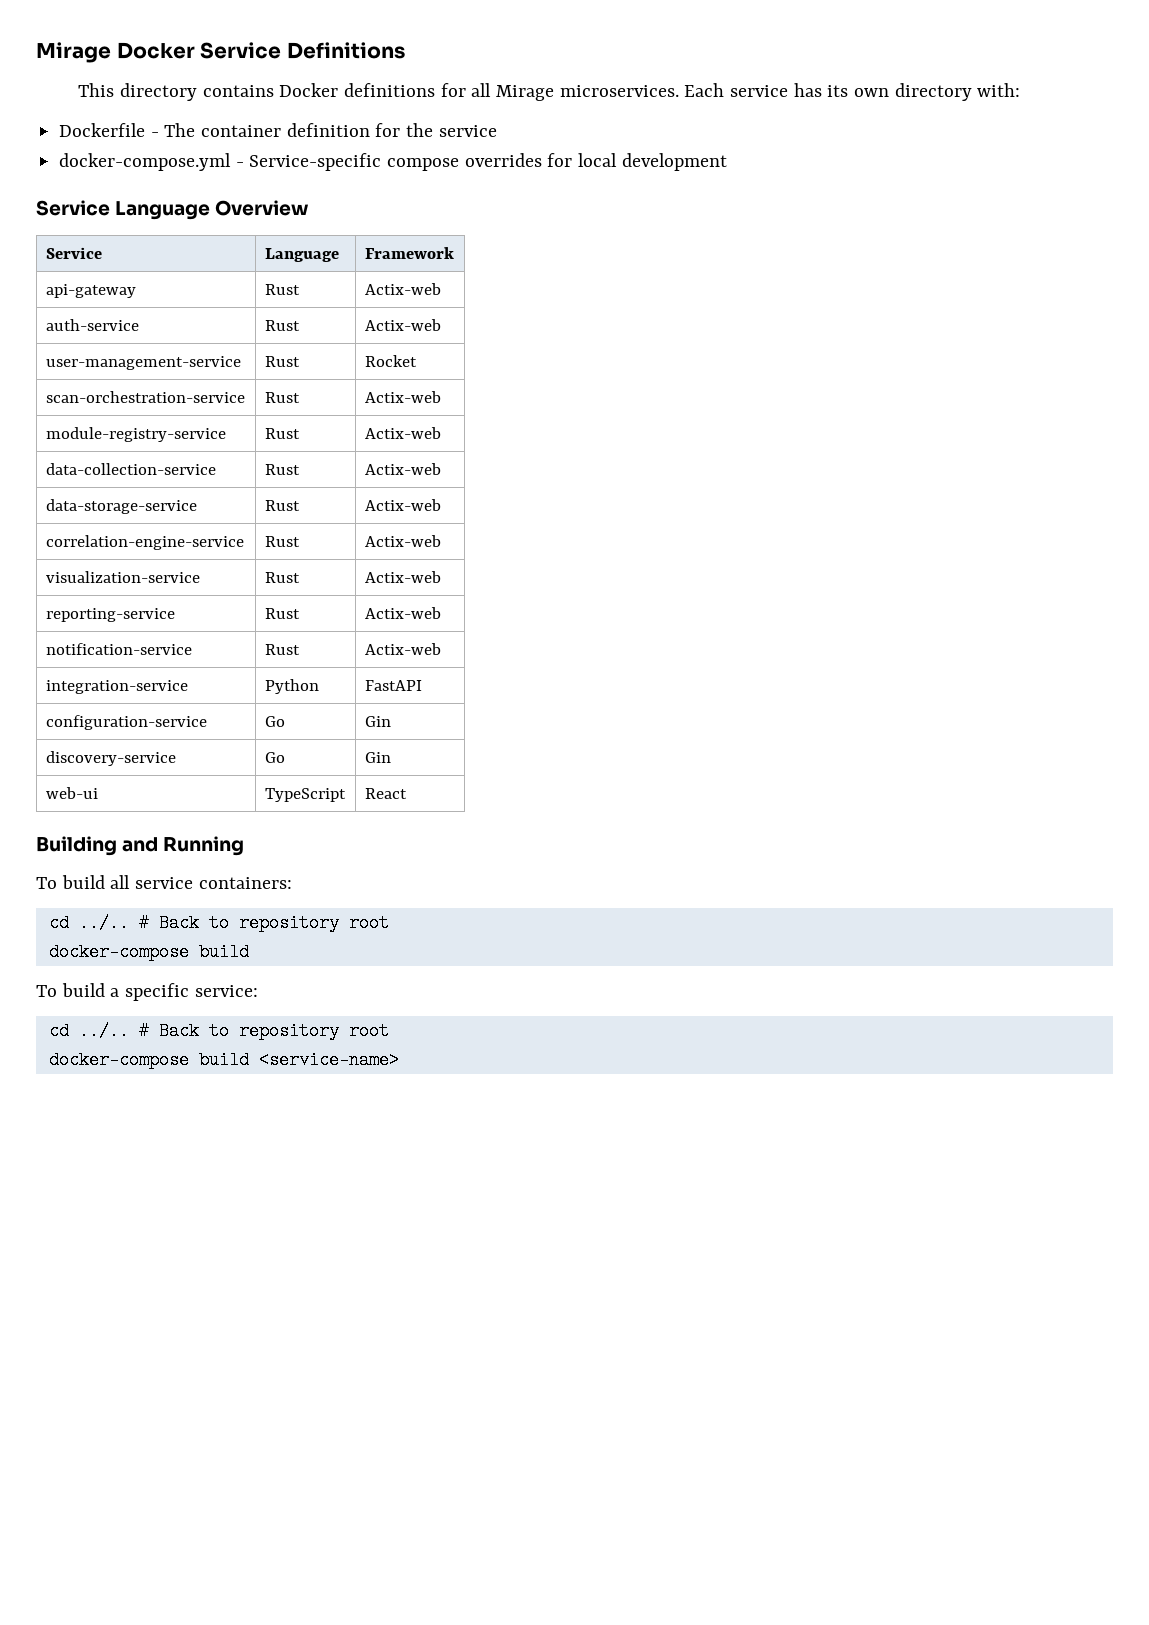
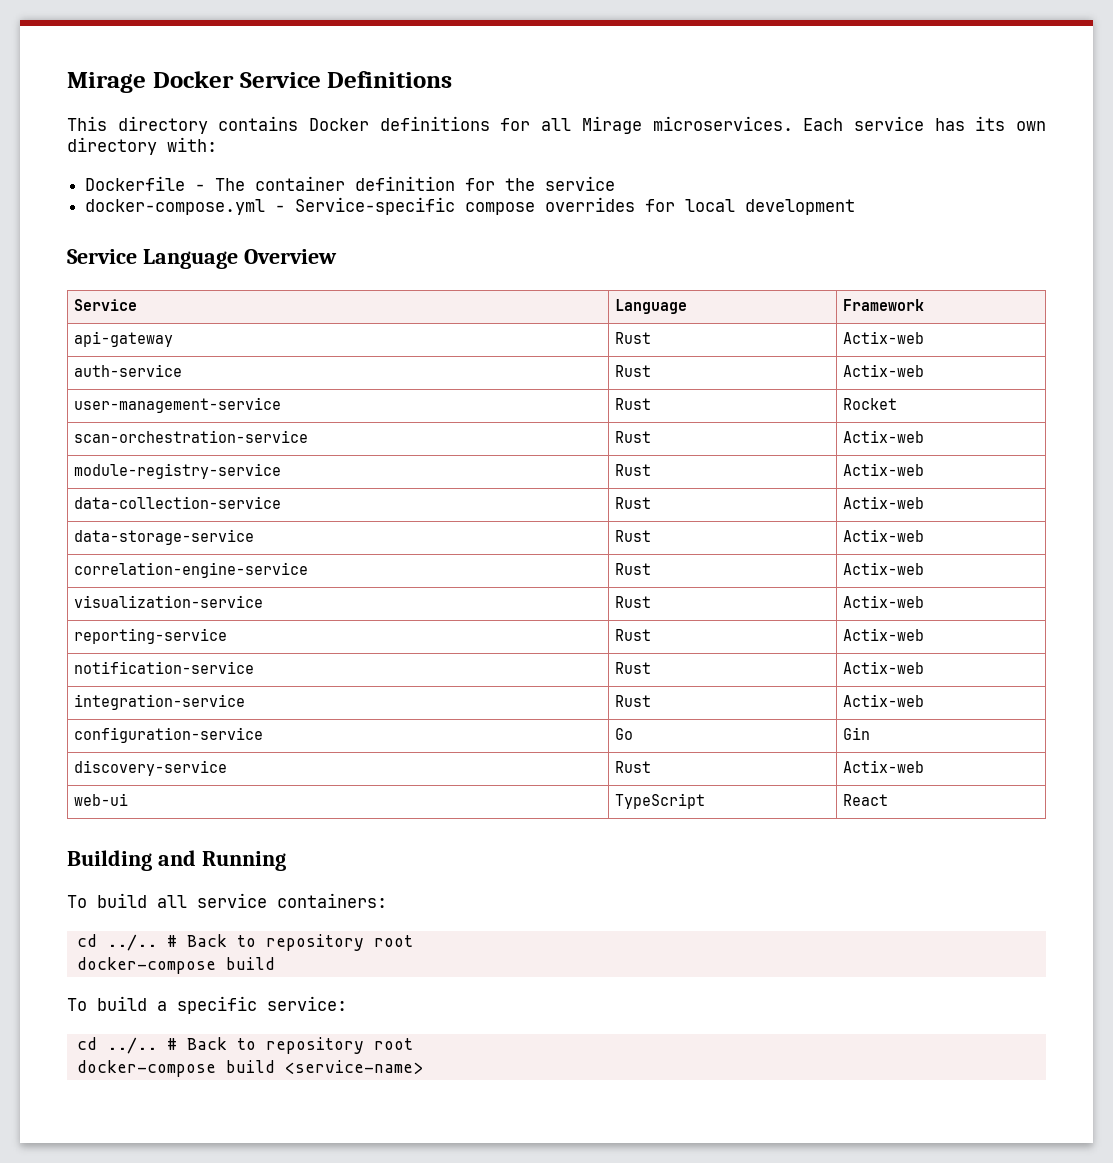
- integration-service | Python | FastAPI
+ integration-service | Rust | Actix-web
- discovery-service | Go | Gin
+ discovery-service | Rust | Actix-web

